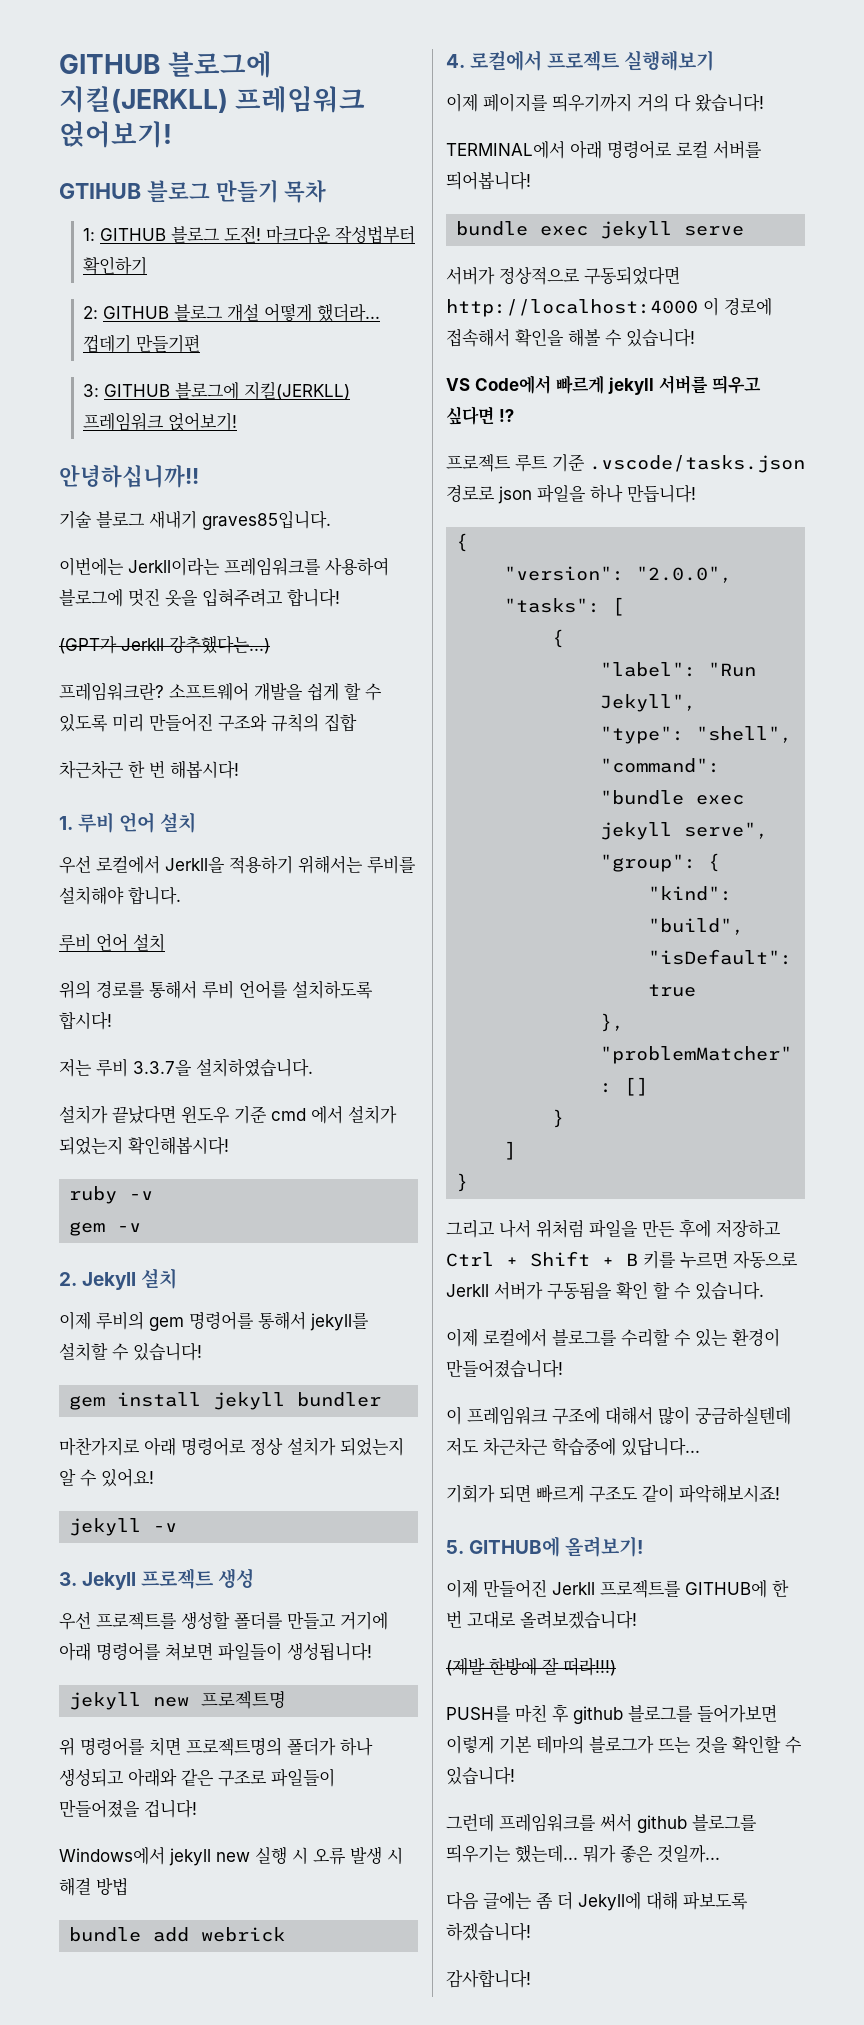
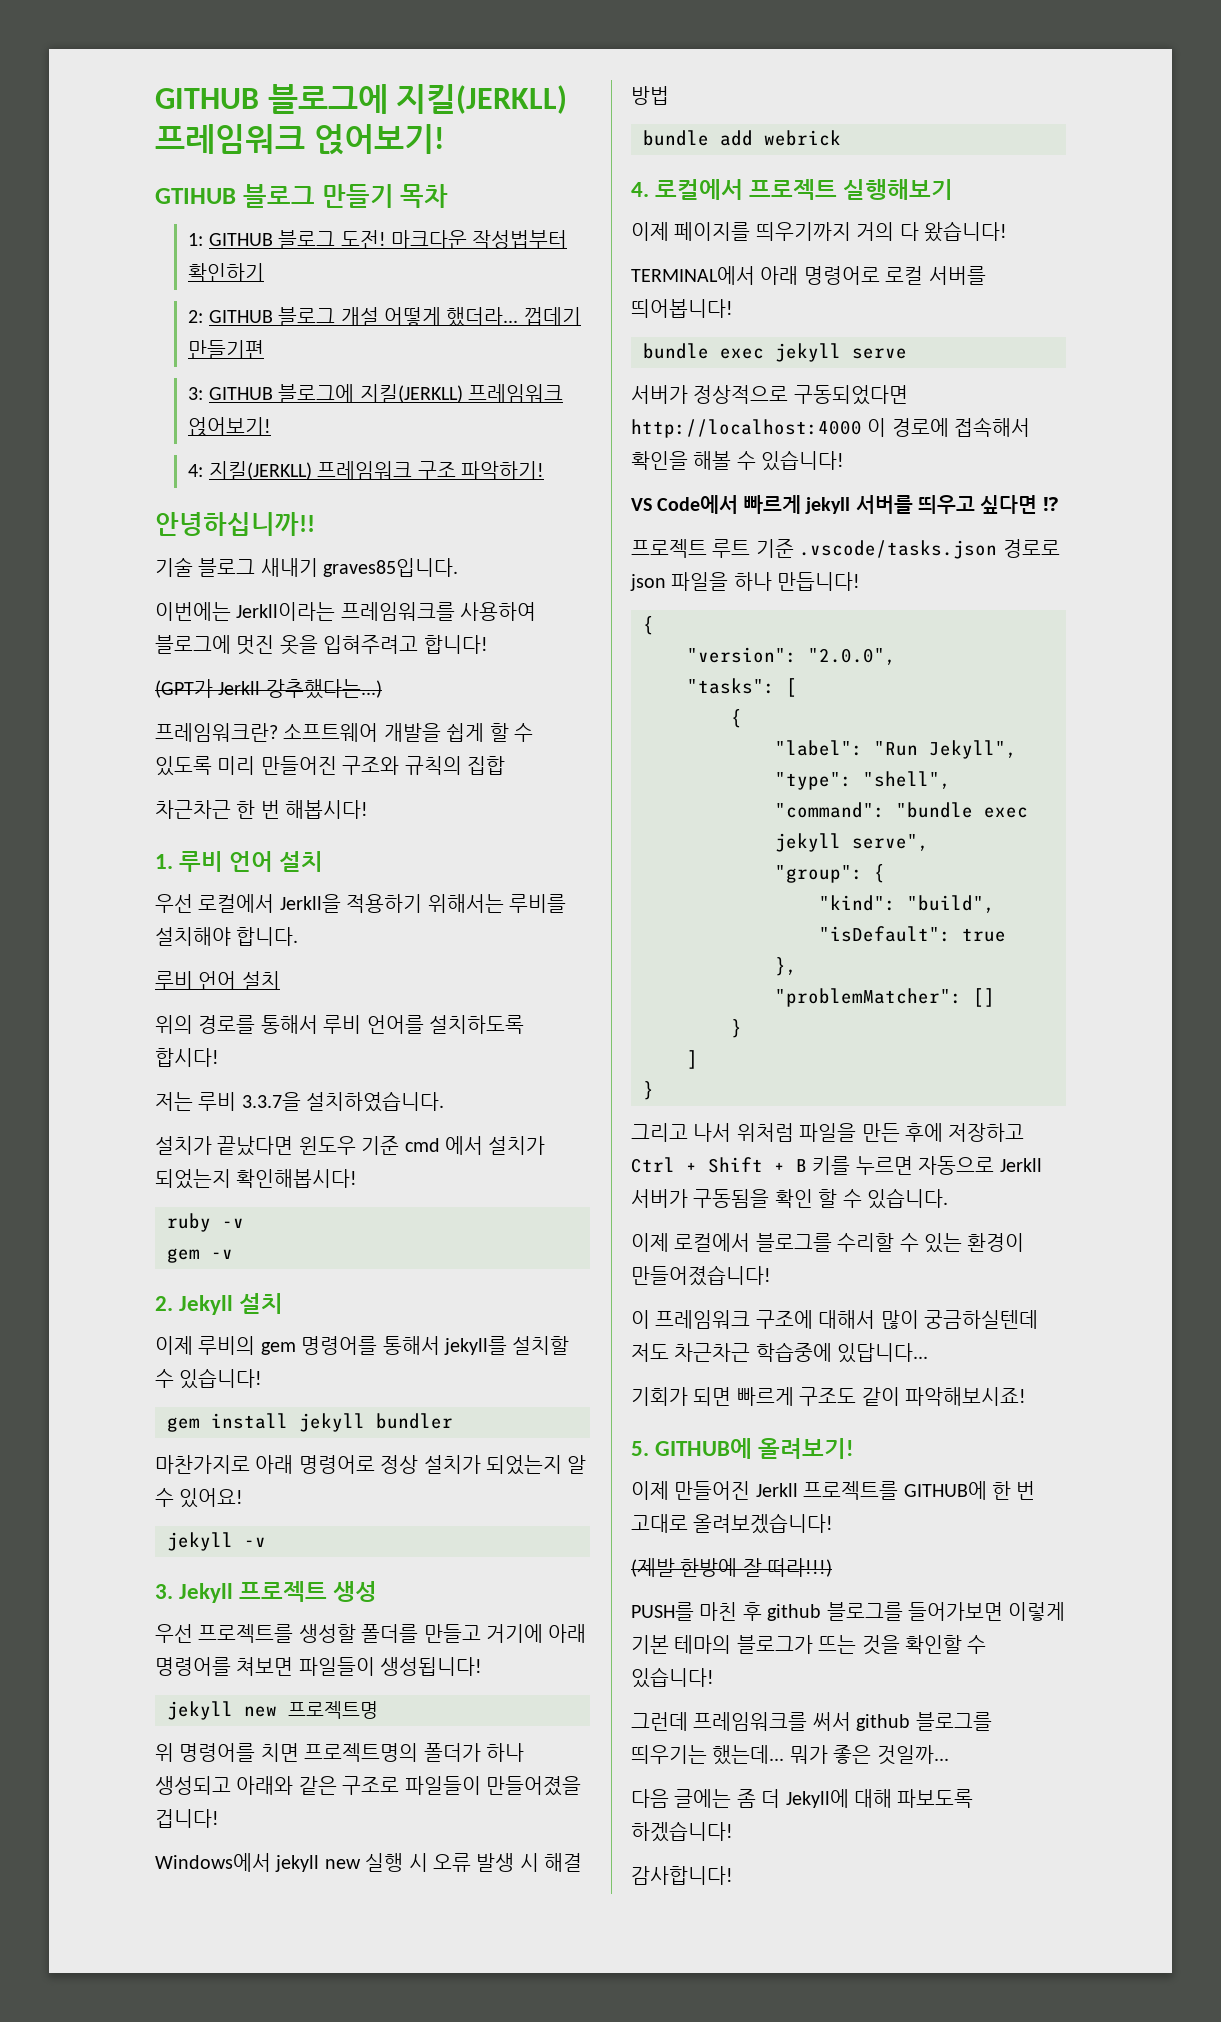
+ 4: 지킬(JERKLL) 프레임워크 구조 파악하기!

